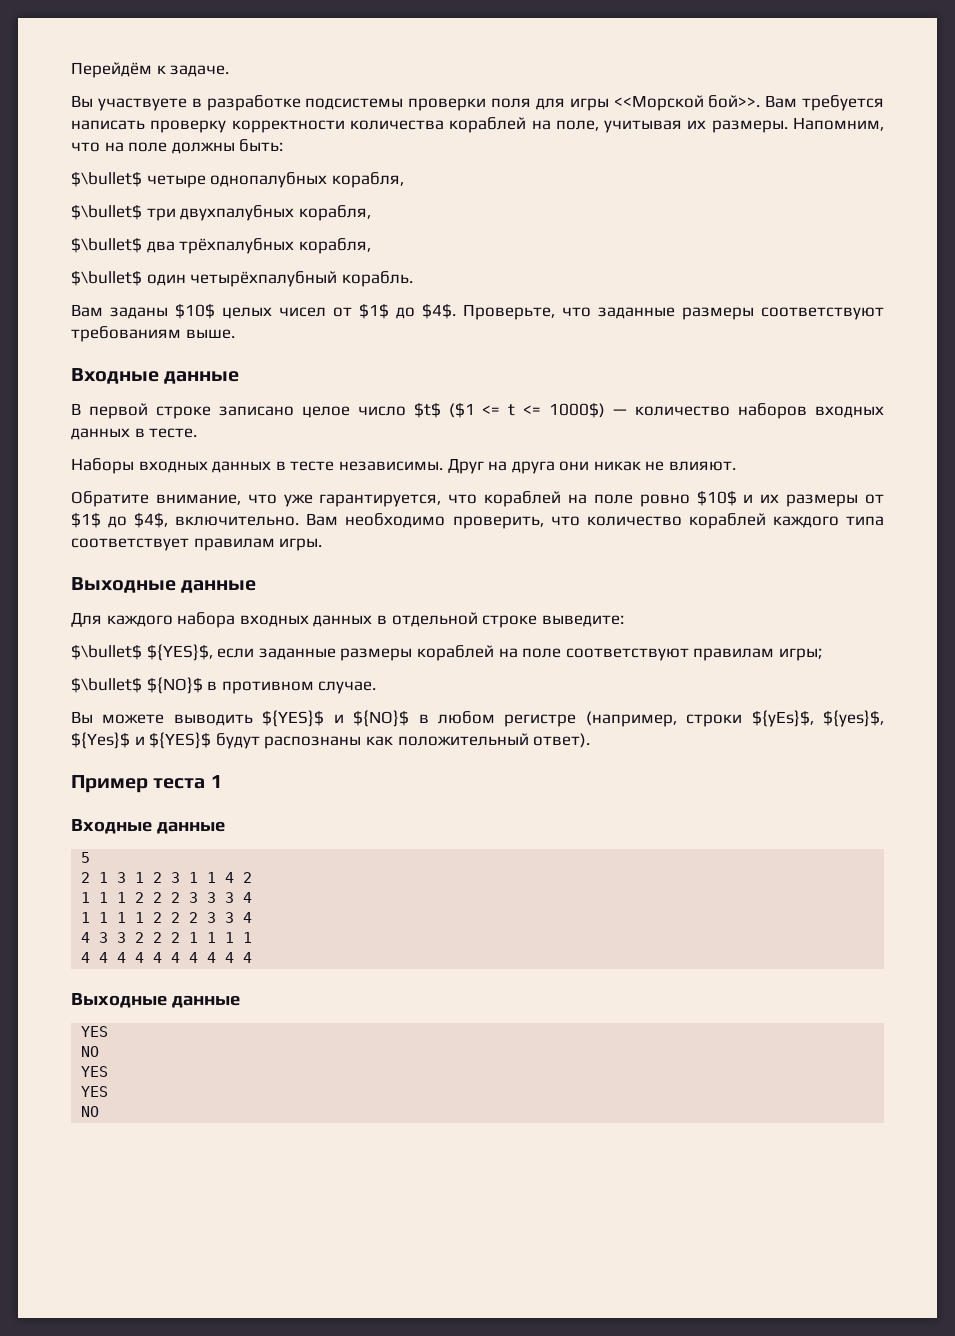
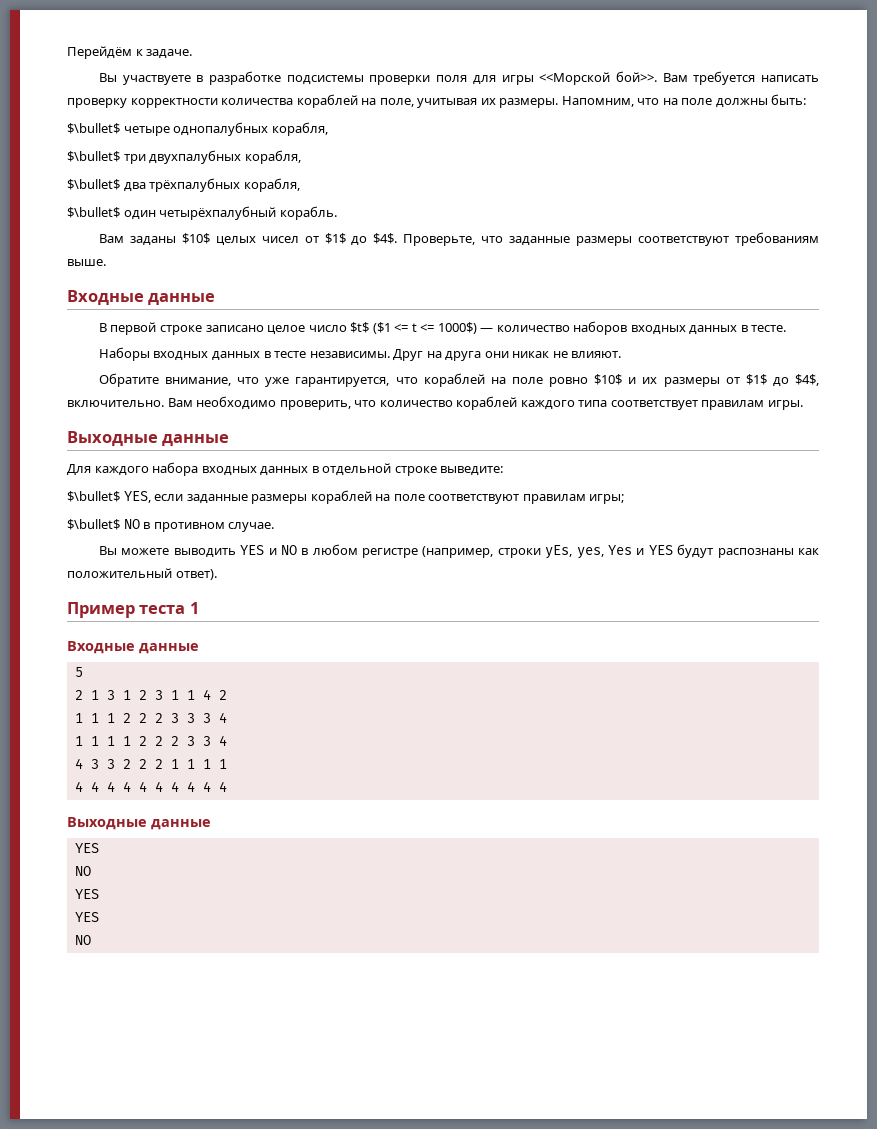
- $\bullet$ ${YES}$, если заданные размеры кораблей на поле соответствуют правилам игры;
+ $\bullet$ YES, если заданные размеры кораблей на поле соответствуют правилам игры;
- $\bullet$ ${NO}$ в противном случае.
+ $\bullet$ NO в противном случае.
- Вы можете выводить ${YES}$ и ${NO}$ в любом регистре (например, строки ${yEs}$, ${yes}$, ${Yes}$ и ${YES}$ будут распознаны как положительный ответ).
+ Вы можете выводить YES и NO в любом регистре (например, строки yEs, yes, Yes и YES будут распознаны как положительный ответ).

